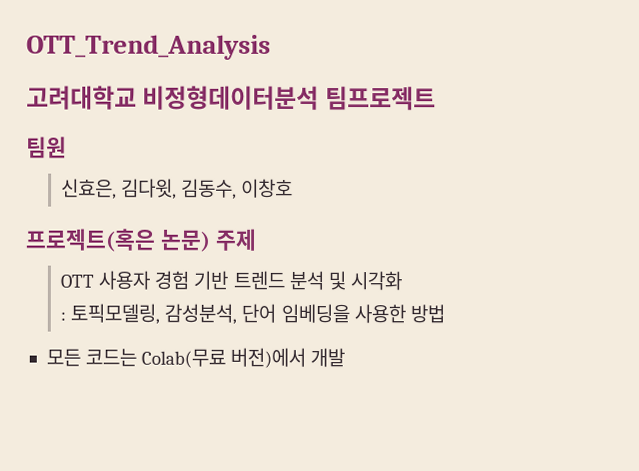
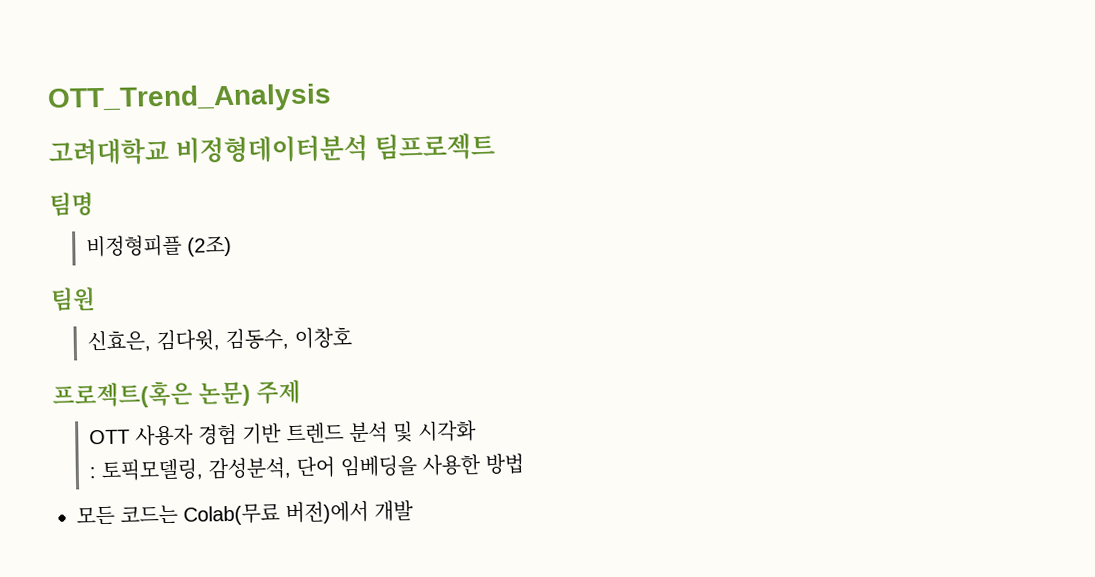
+ 팀명
+ 비정형피플 (2조)

